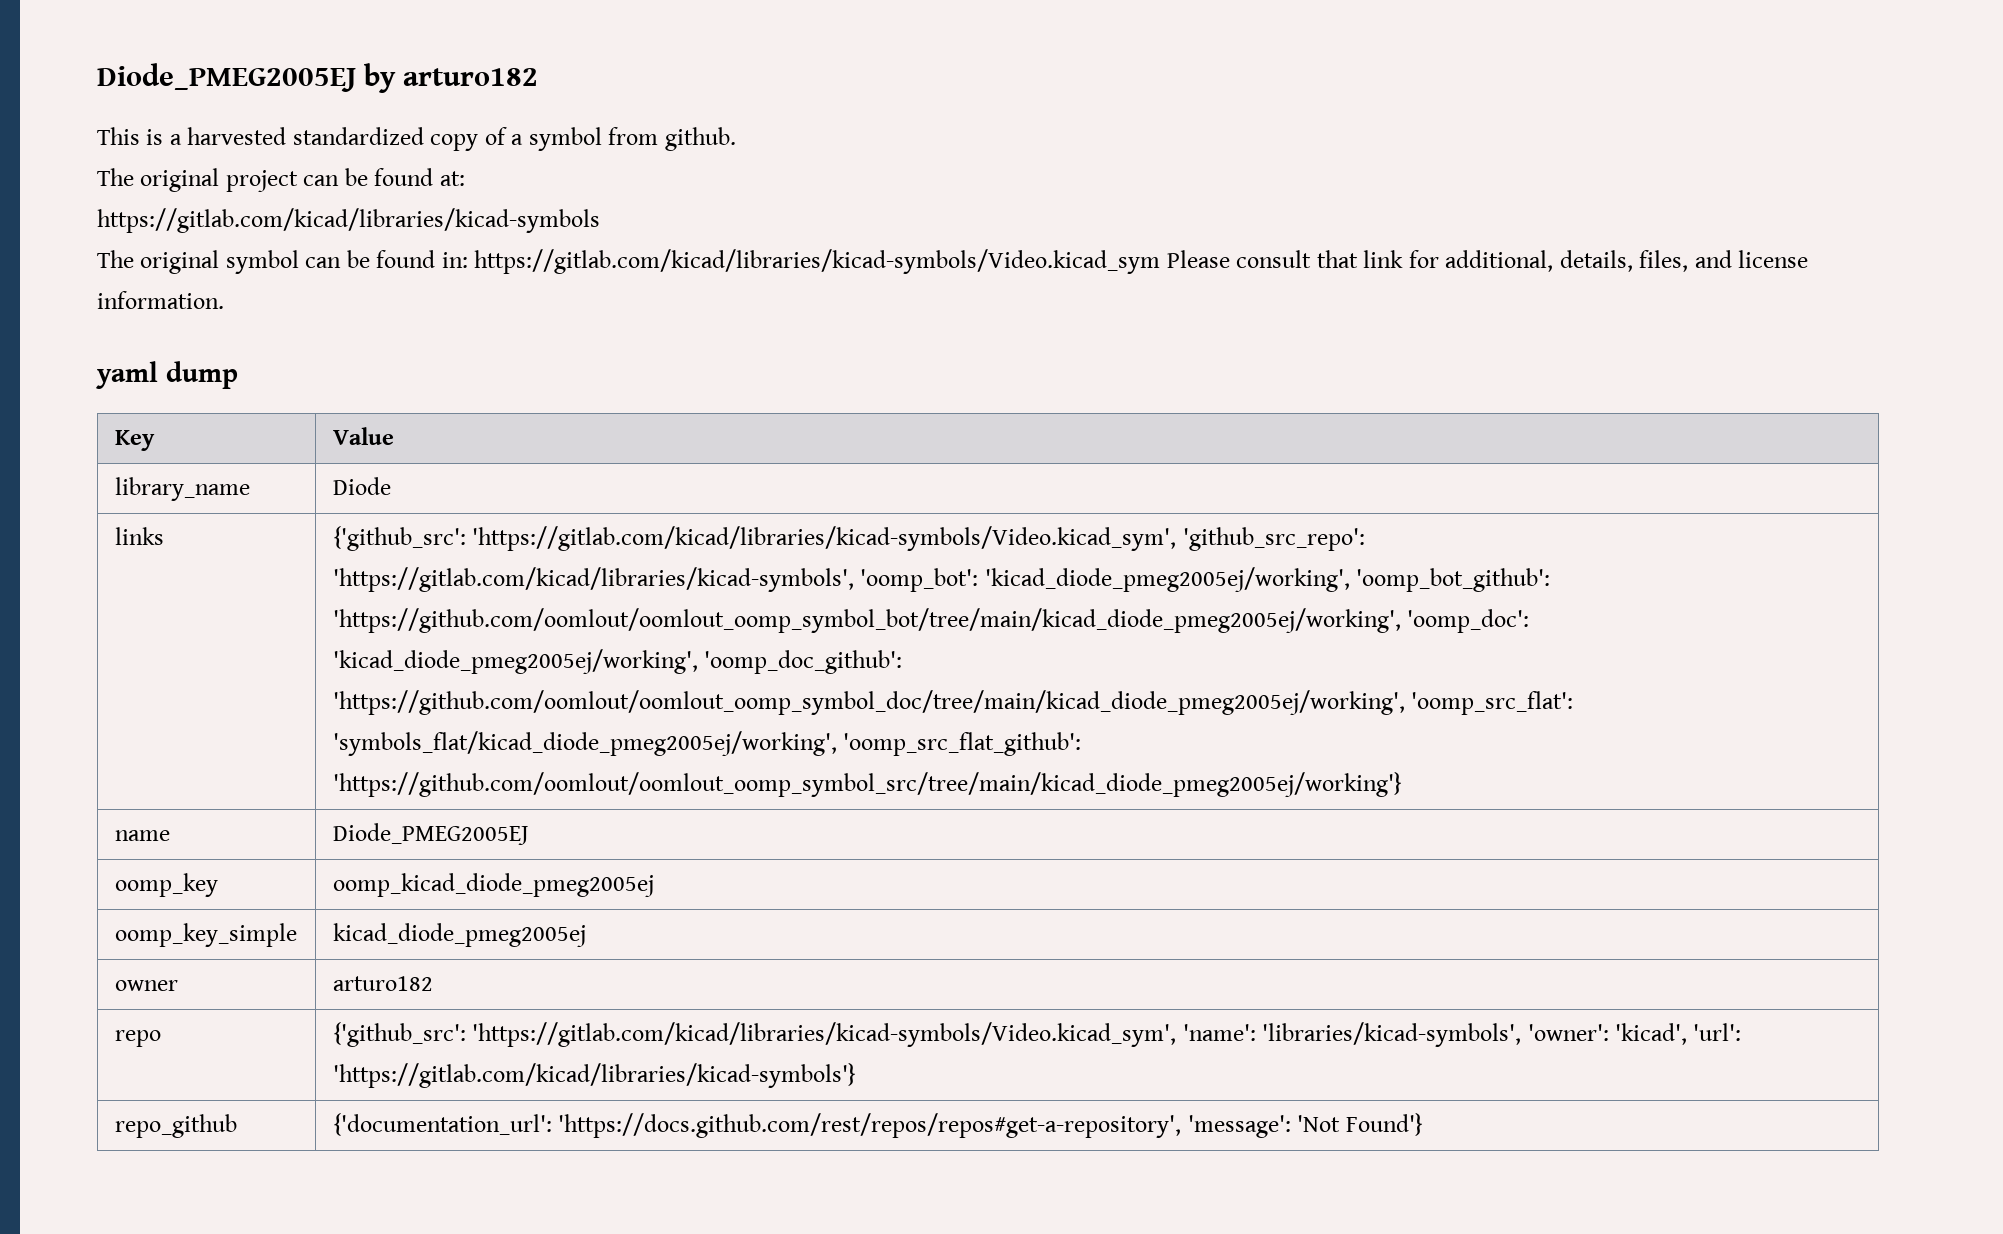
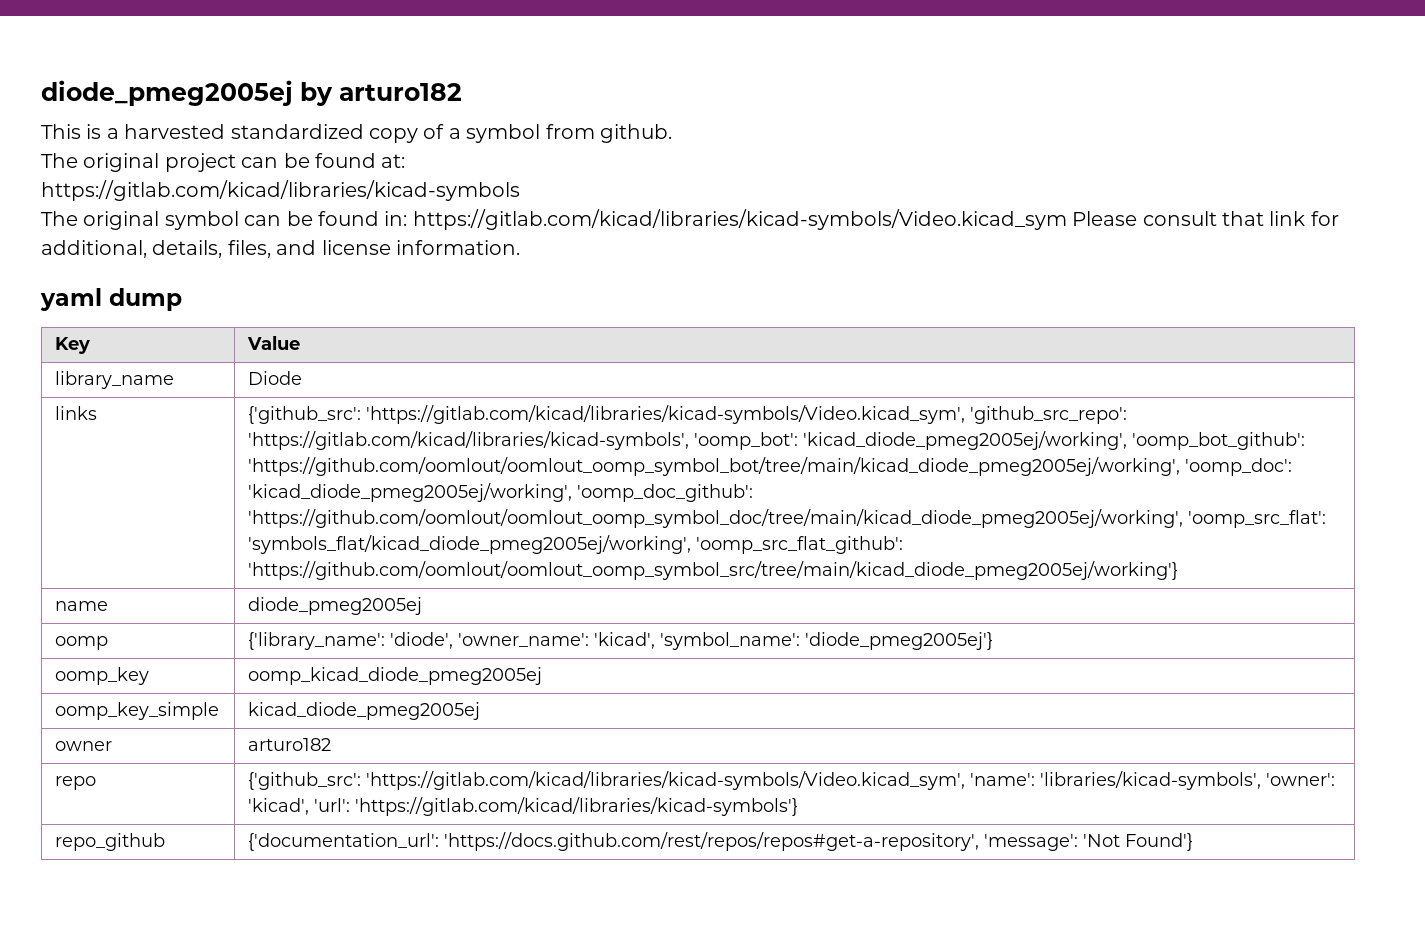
- Diode_PMEG2005EJ by arturo182
+ diode_pmeg2005ej by arturo182
- name | Diode_PMEG2005EJ
+ name | diode_pmeg2005ej
+ oomp | {'library_name': 'diode', 'owner_name': 'kicad', 'symbol_name': 'diode_pmeg2005ej'}

